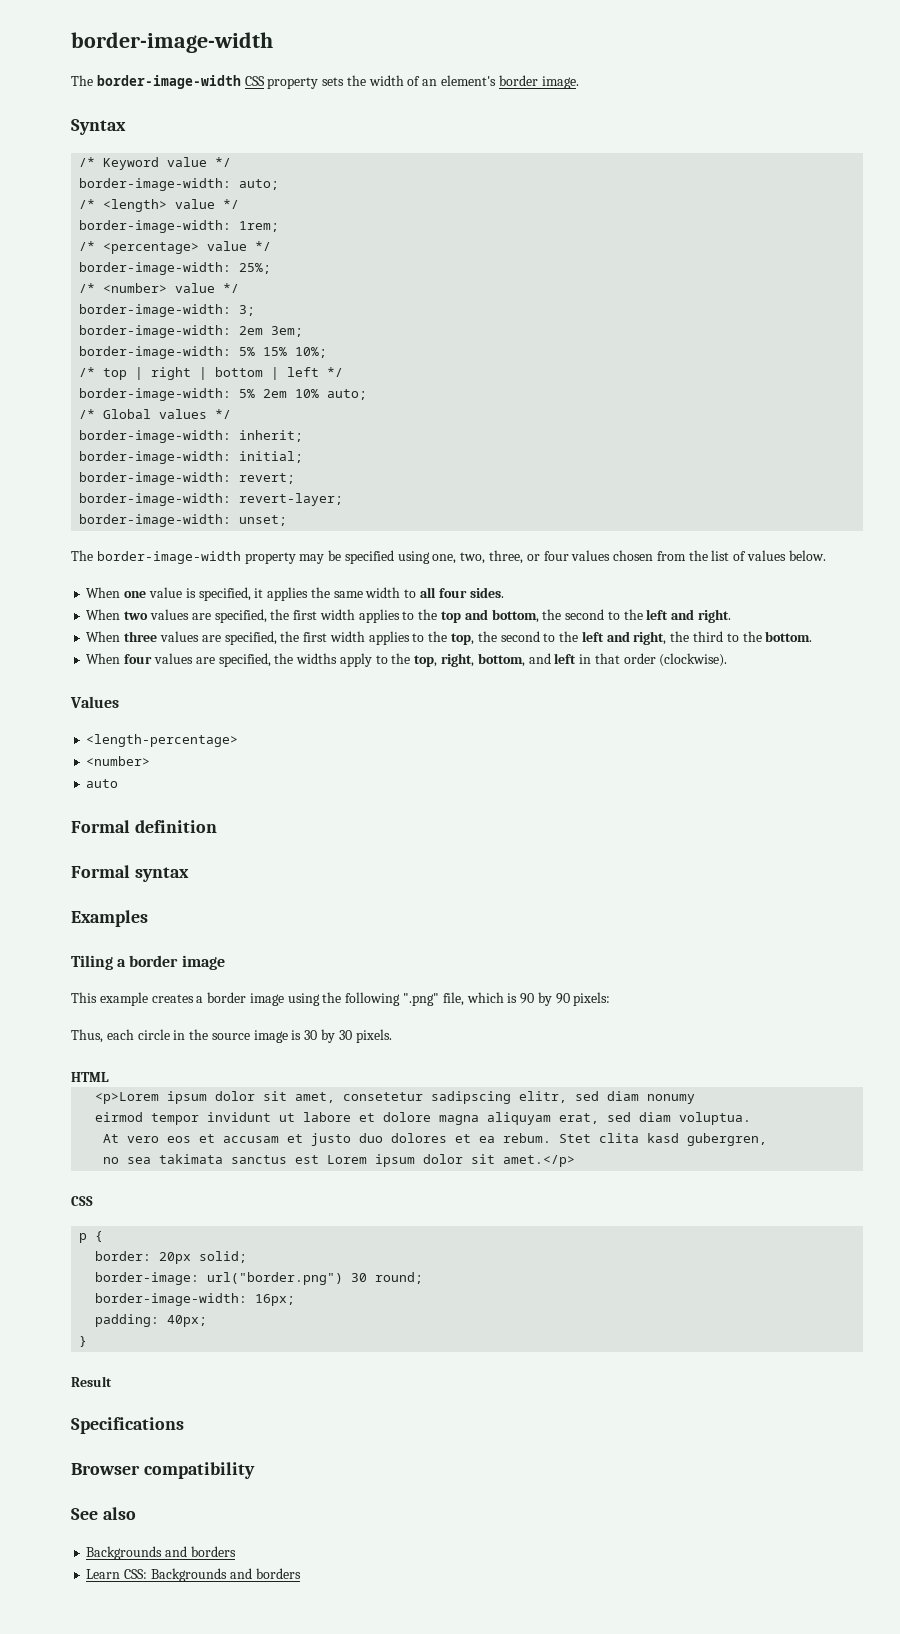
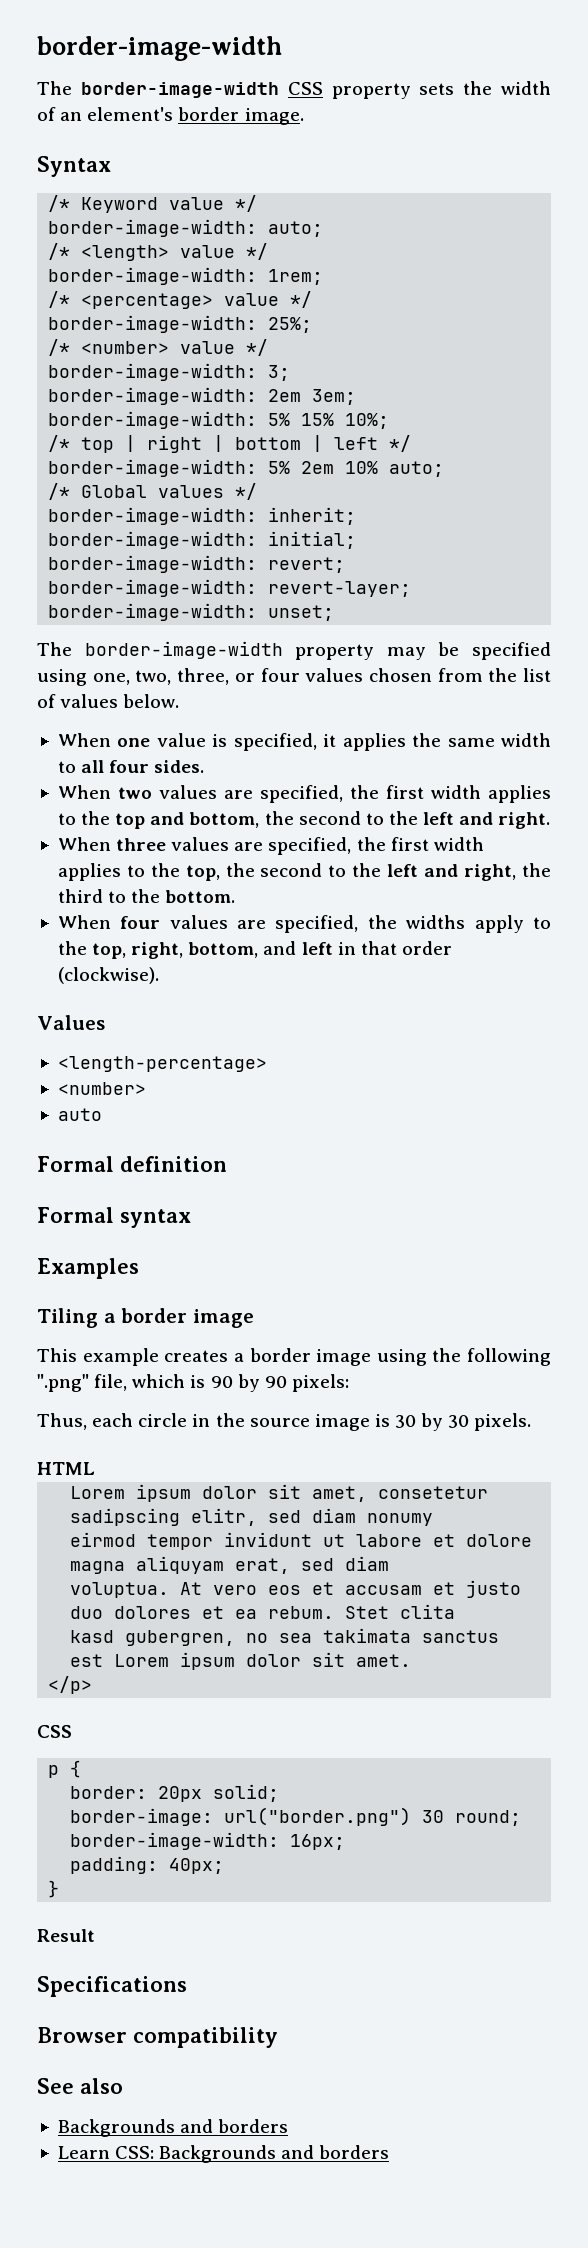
- <p>Lorem ipsum dolor sit amet, consetetur sadipscing elitr, sed diam nonumy
+ Lorem ipsum dolor sit amet, consetetur sadipscing elitr, sed diam nonumy
- eirmod tempor invidunt ut labore et dolore magna aliquyam erat, sed diam voluptua.
- At vero eos et accusam et justo duo dolores et ea rebum.
+ eirmod tempor invidunt ut labore et dolore magna aliquyam erat, sed diam
+ voluptua. At vero eos et accusam et justo duo dolores et ea rebum.
- Stet clita kasd gubergren,
- no sea takimata sanctus est Lorem ipsum dolor sit amet.</p>
+ Stet clita
+ kasd gubergren, no sea takimata sanctus est Lorem ipsum dolor sit amet.
+ </p>

